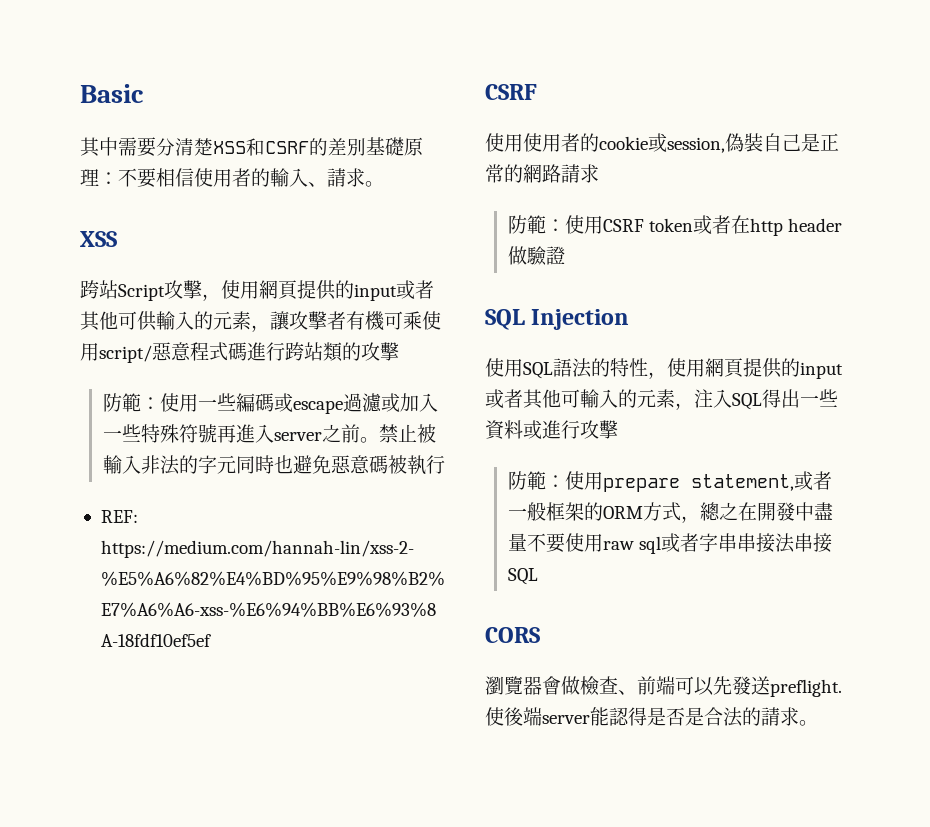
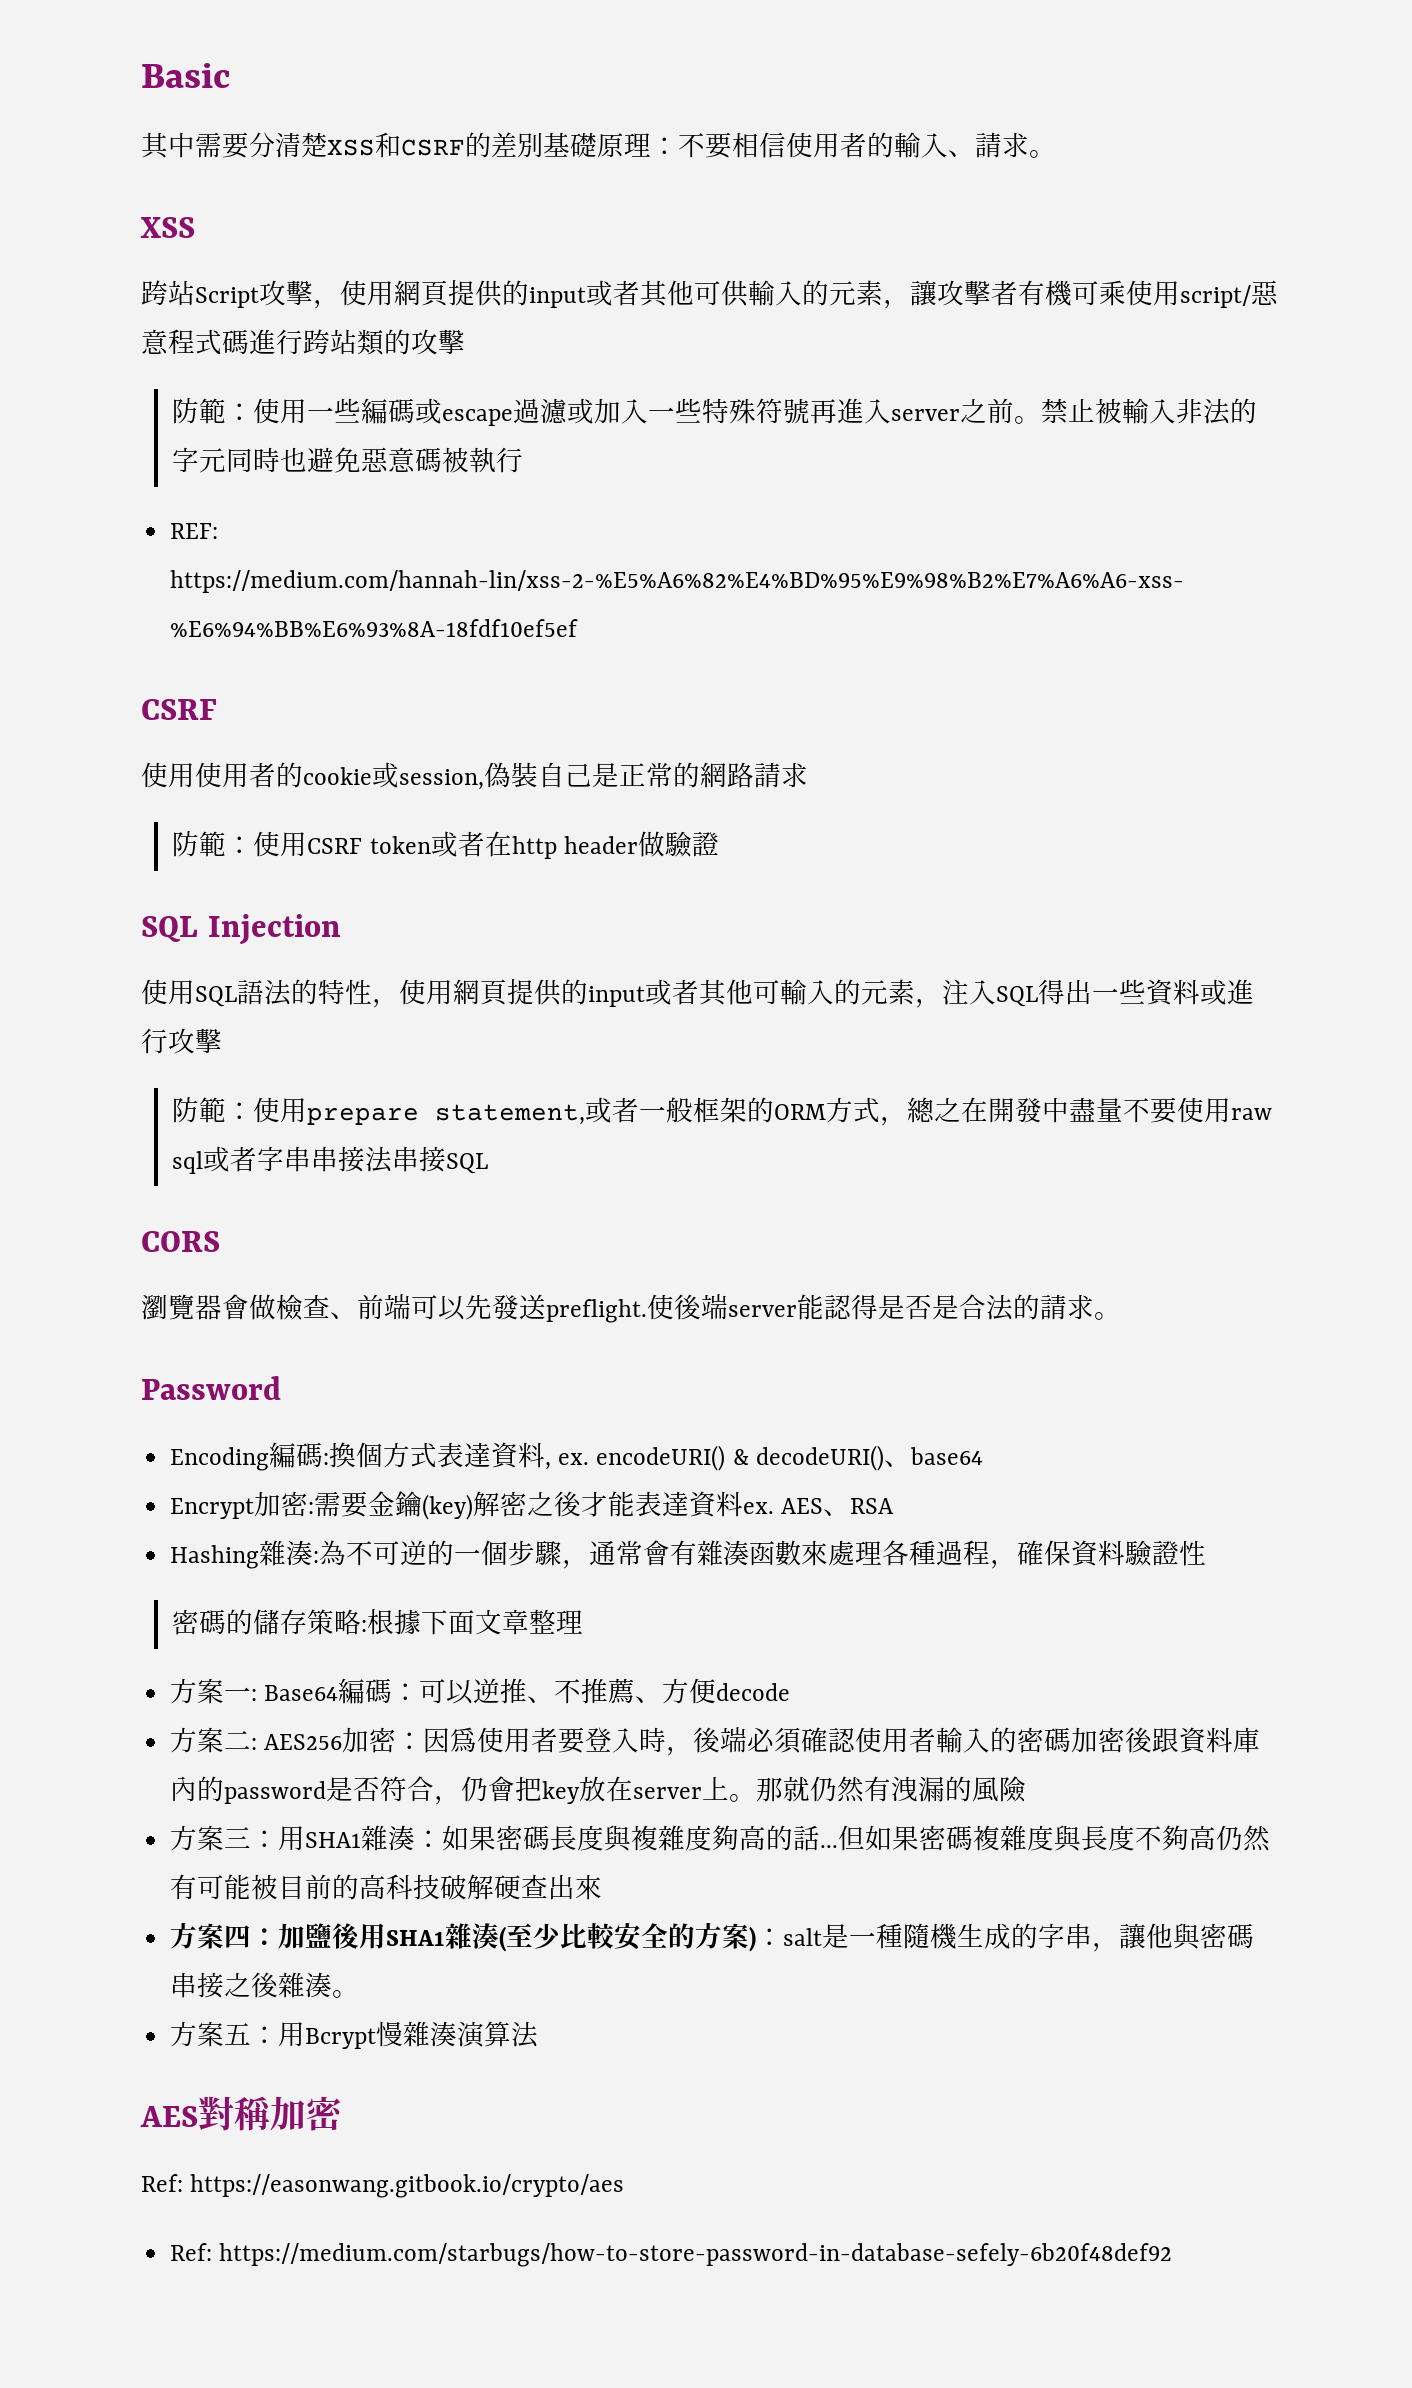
+ Password
+ Encoding編碼:換個方式表達資料, ex. encodeURI() & decodeURI()、base64
+ Encrypt加密:需要金鑰(key)解密之後才能表達資料ex. AES、RSA
+ Hashing雜湊:為不可逆的一個步驟，通常會有雜湊函數來處理各種過程，確保資料驗證性
+ 密碼的儲存策略:根據下面文章整理
+ 方案一: Base64編碼：可以逆推、不推薦、方便decode
+ 方案二: AES256加密：因爲使用者要登入時，後端必須確認使用者輸入的密碼加密後跟資料庫內的password是否符合，仍會把key放在server上。那就仍然有洩漏的風險
+ 方案三：用SHA1雜湊：如果密碼長度與複雜度夠高的話...但如果密碼複雜度與長度不夠高仍然有可能被目前的高科技破解硬查出來
+ 方案四：加鹽後用SHA1雜湊(至少比較安全的方案)：salt是一種隨機生成的字串，讓他與密碼串接之後雜湊。
+ 方案五：用Bcrypt慢雜湊演算法
+ AES對稱加密
+ Ref: https://easonwang.gitbook.io/crypto/aes
+ Ref: https://medium.com/starbugs/how-to-store-password-in-database-sefely-6b20f48def92

